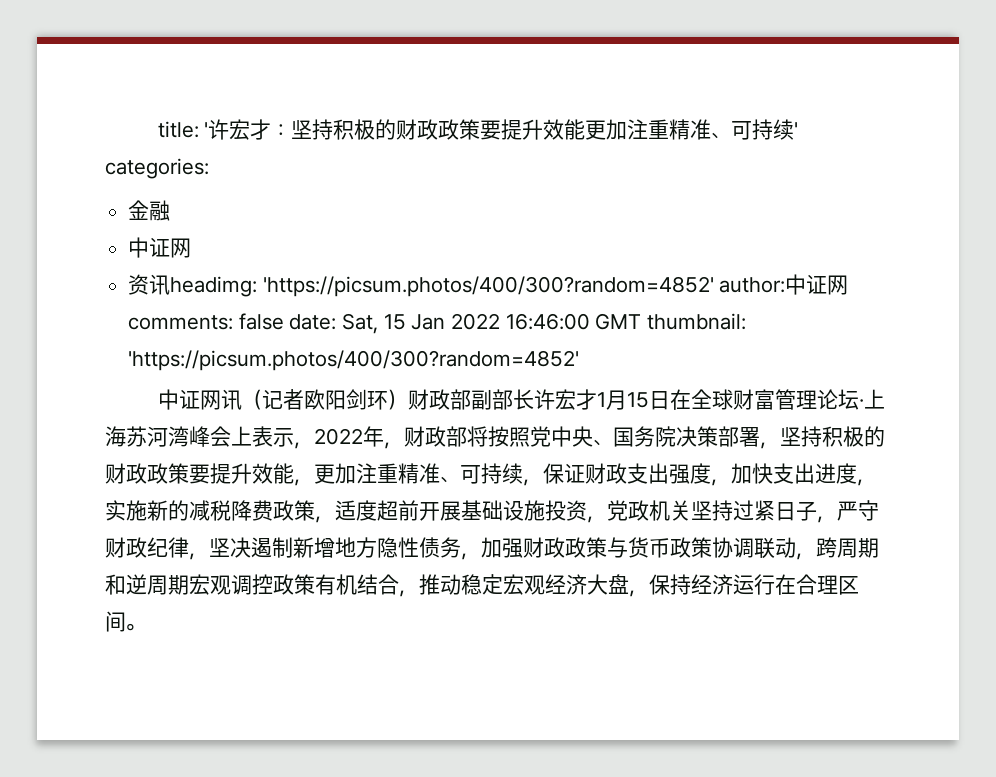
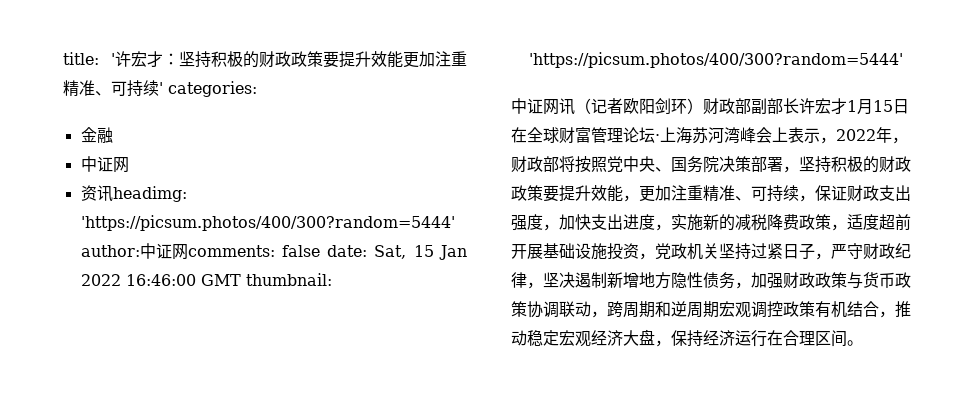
- 资讯headimg: 'https://picsum.photos/400/300?random=4852' author:中证网comments: false date: Sat, 15 Jan 2022 16:46:00 GMT thumbnail: 'https://picsum.photos/400/300?random=4852'
+ 资讯headimg: 'https://picsum.photos/400/300?random=5444' author:中证网comments: false date: Sat, 15 Jan 2022 16:46:00 GMT thumbnail: 'https://picsum.photos/400/300?random=5444'

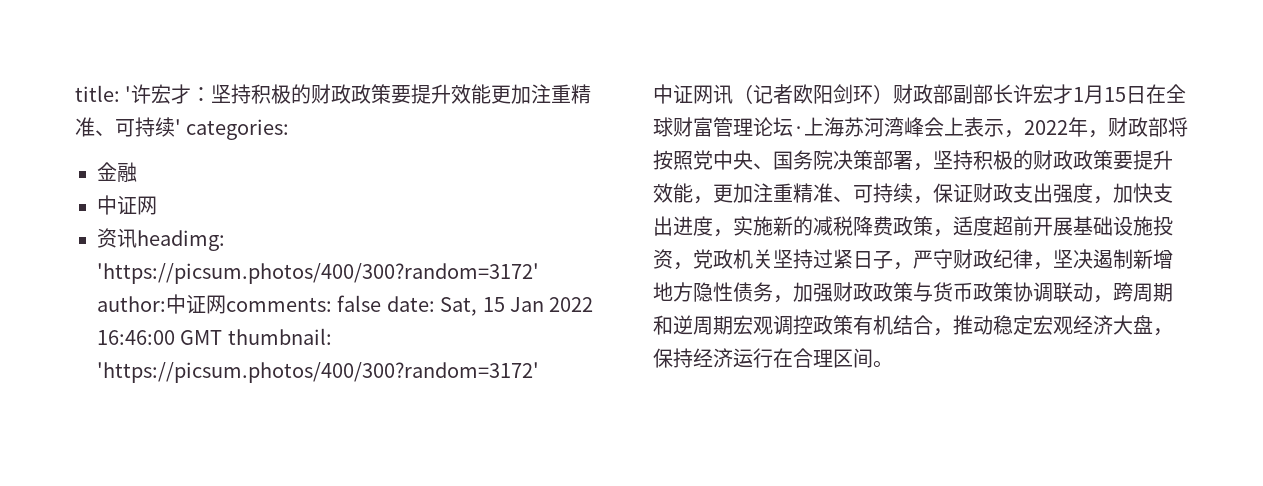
- 资讯headimg: 'https://picsum.photos/400/300?random=5444' author:中证网comments: false date: Sat, 15 Jan 2022 16:46:00 GMT thumbnail: 'https://picsum.photos/400/300?random=5444'
+ 资讯headimg: 'https://picsum.photos/400/300?random=3172' author:中证网comments: false date: Sat, 15 Jan 2022 16:46:00 GMT thumbnail: 'https://picsum.photos/400/300?random=3172'

